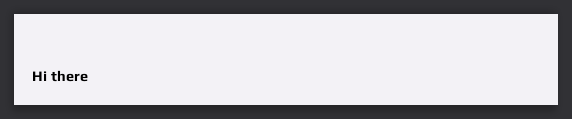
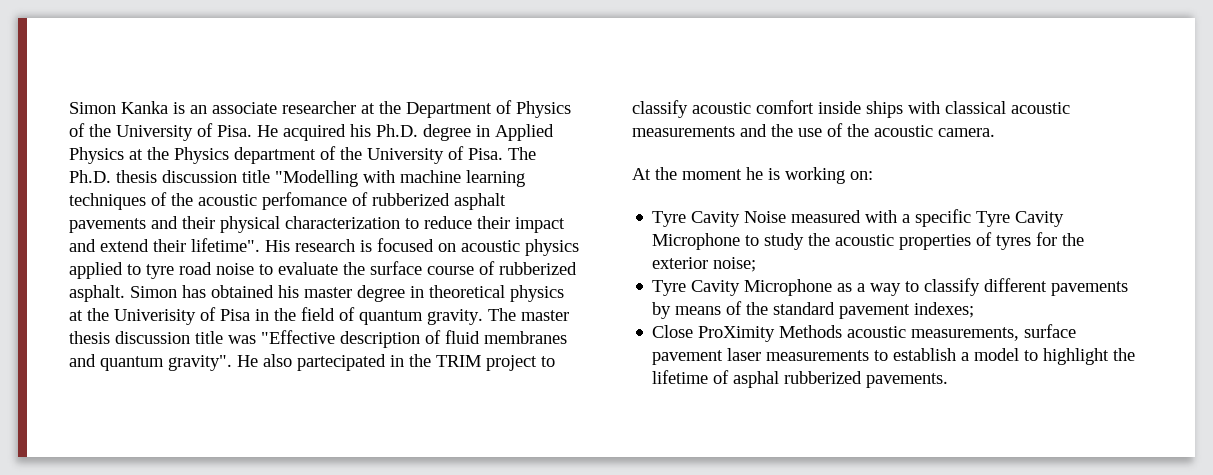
- Hi there
+ Simon Kanka is an associate researcher at the Department of Physics of the University of Pisa. He acquired his Ph.D. degree in Applied Physics at the Physics department of the University of Pisa. The Ph.D. thesis discussion title "Modelling with machine learning techniques of the acoustic perfomance of rubberized asphalt pavements and their physical characterization to reduce their impact and extend their lifetime". His research is focused on acoustic physics applied to tyre road noise to evaluate the surface course of rubberized asphalt. Simon has obtained his master degree in theoretical physics at the Univerisity of Pisa in the field of quantum gravity. The master thesis discussion title was "Effective description of fluid membranes and quantum gravity". He also partecipated in the TRIM project to classify acoustic comfort inside ships with classical acoustic measurements and the use of the acoustic camera.
+ At the moment he is working on:
+ Tyre Cavity Noise measured with a specific Tyre Cavity Microphone to study the acoustic properties of tyres for the exterior noise;
+ Tyre Cavity Microphone as a way to classify different pavements by means of the standard pavement indexes;
+ Close ProXimity Methods acoustic measurements, surface pavement laser measurements to establish a model to highlight the lifetime of asphal rubberized pavements.

